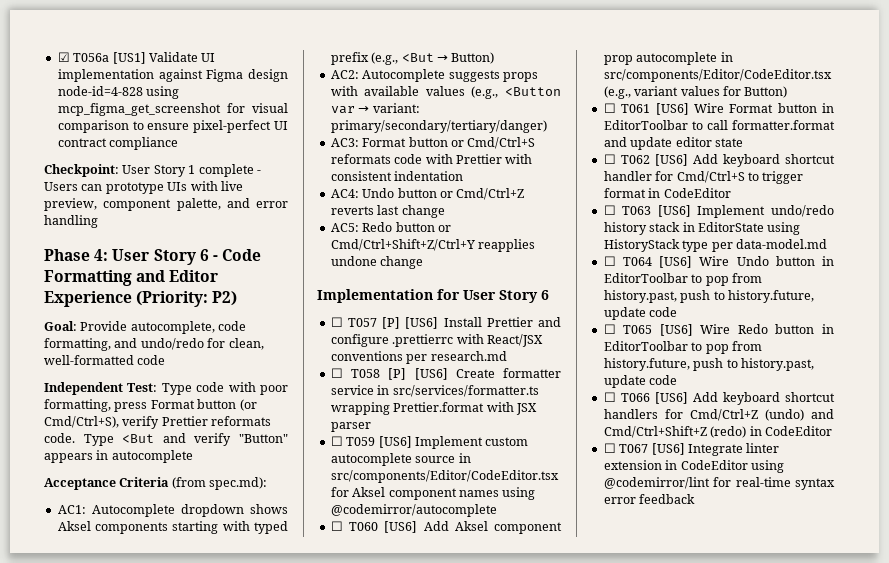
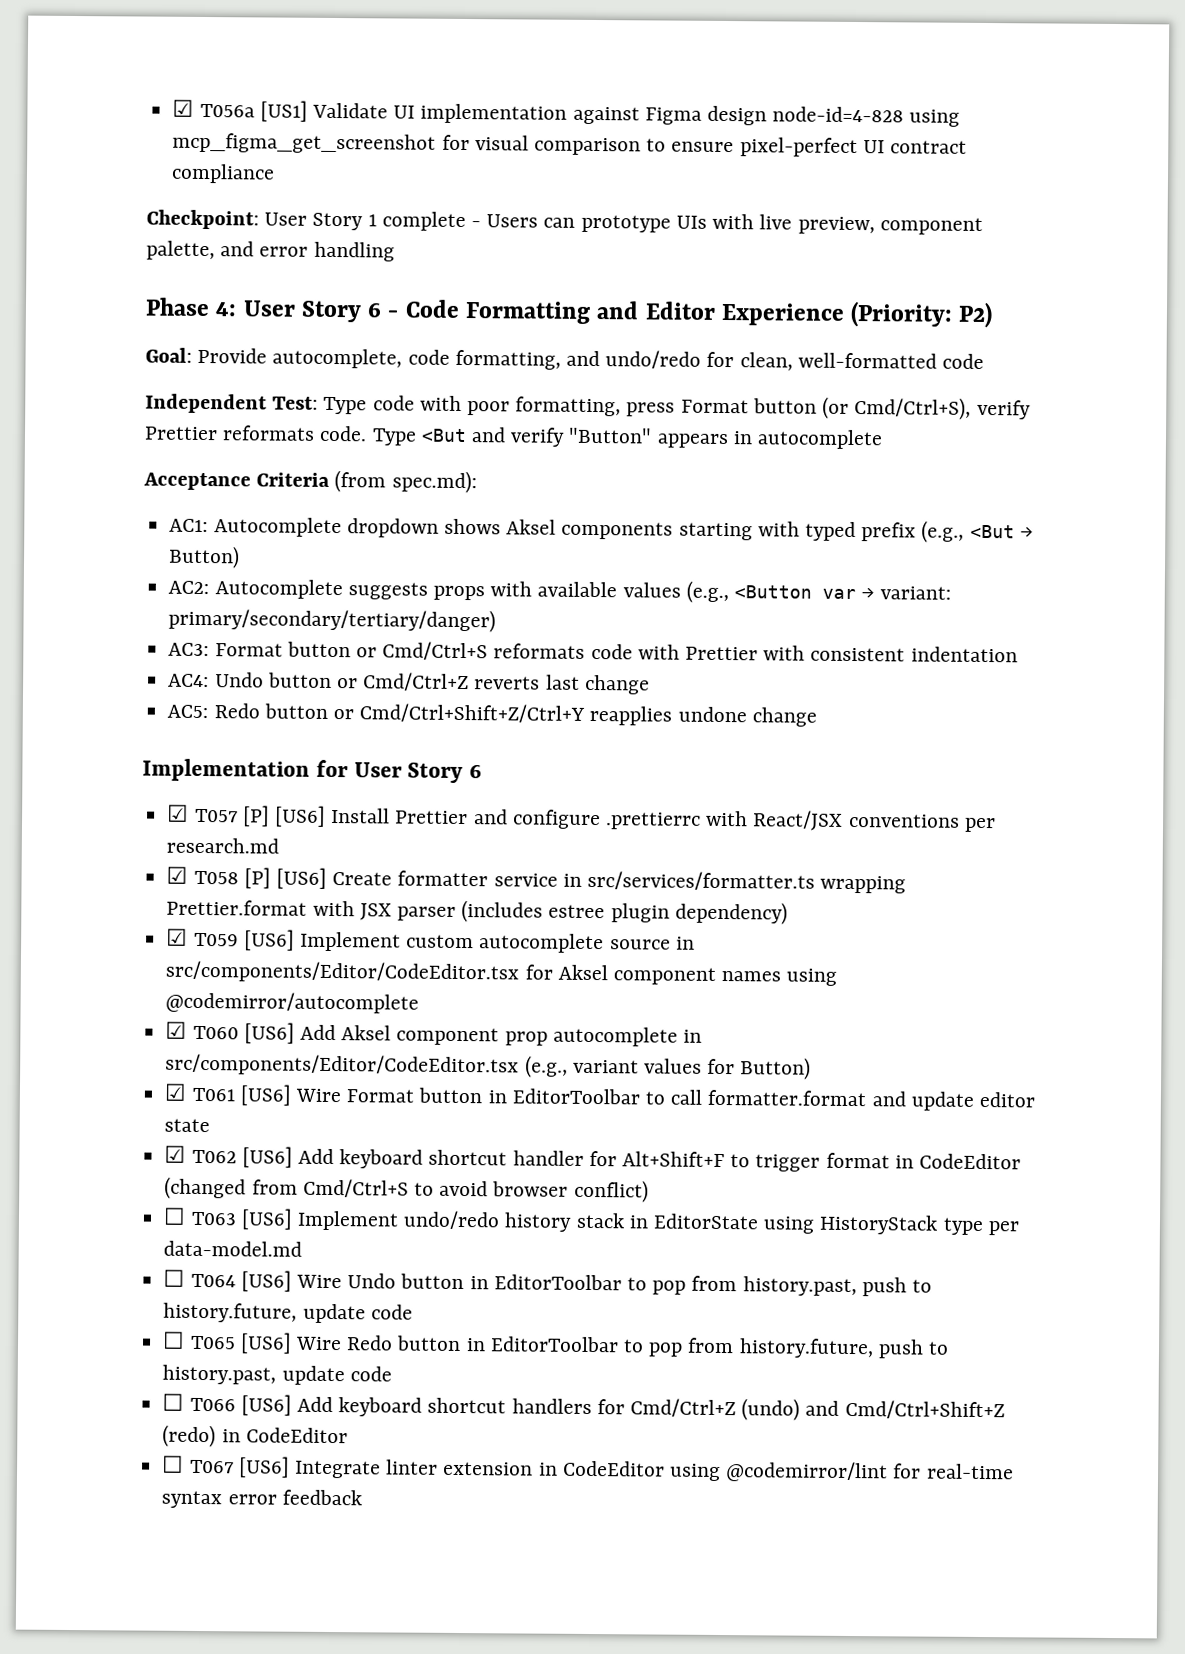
- ☐ T057 [P] [US6] Install Prettier and configure .prettierrc with React/JSX conventions per research.md
+ ☑ T057 [P] [US6] Install Prettier and configure .prettierrc with React/JSX conventions per research.md
- ☐ T058 [P] [US6] Create formatter service in src/services/formatter.ts wrapping Prettier.format with JSX parser
- ☐ T059 [US6] Implement custom autocomplete source in src/components/Editor/CodeEditor.tsx for Aksel component names using @codemirror/autocomplete
+ ☑ T058 [P] [US6] Create formatter service in src/services/formatter.ts wrapping Prettier.format with JSX parser (includes estree plugin dependency)
+ ☑ T059 [US6] Implement custom autocomplete source in src/components/Editor/CodeEditor.tsx for Aksel component names using @codemirror/autocomplete
- ☐ T060 [US6] Add Aksel component prop autocomplete in src/components/Editor/CodeEditor.tsx (e.g., variant values for Button)
+ ☑ T060 [US6] Add Aksel component prop autocomplete in src/components/Editor/CodeEditor.tsx (e.g., variant values for Button)
- ☐ T061 [US6] Wire Format button in EditorToolbar to call formatter.format and update editor state
+ ☑ T061 [US6] Wire Format button in EditorToolbar to call formatter.format and update editor state
- ☐ T062 [US6] Add keyboard shortcut handler for Cmd/Ctrl+S to trigger format in CodeEditor
+ ☑ T062 [US6] Add keyboard shortcut handler for Alt+Shift+F to trigger format in CodeEditor (changed from Cmd/Ctrl+S to avoid browser conflict)

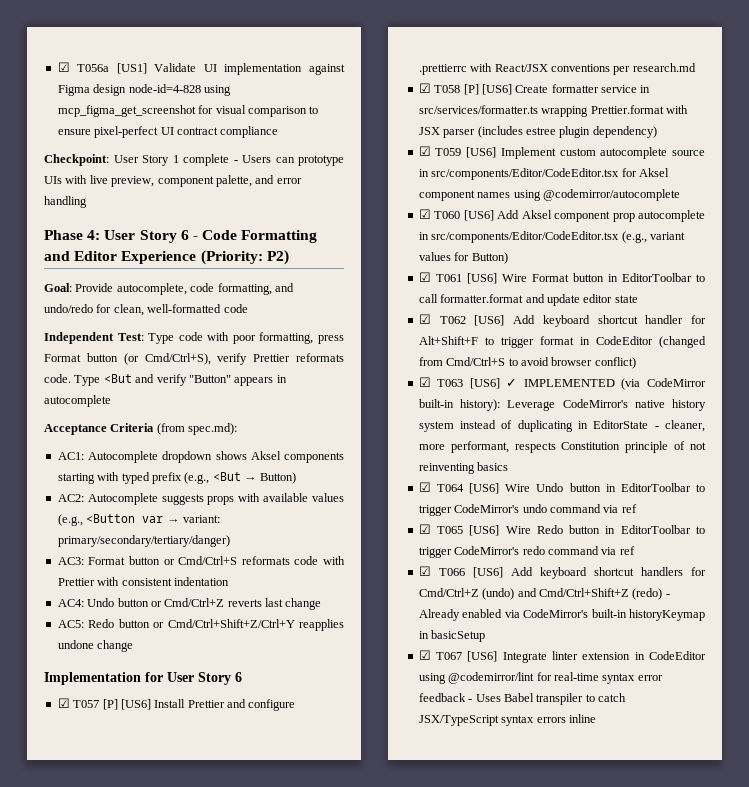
- ☐ T063 [US6] Implement undo/redo history stack in EditorState using HistoryStack type per data-model.md
- ☐ T064 [US6] Wire Undo button in EditorToolbar to pop from history.past, push to history.future, update code
- ☐ T065 [US6] Wire Redo button in EditorToolbar to pop from history.future, push to history.past, update code
- ☐ T066 [US6] Add keyboard shortcut handlers for Cmd/Ctrl+Z (undo) and Cmd/Ctrl+Shift+Z (redo) in CodeEditor
- ☐ T067 [US6] Integrate linter extension in CodeEditor using @codemirror/lint for real-time syntax error feedback
+ ☑ T063 [US6] ✓ IMPLEMENTED (via CodeMirror built-in history): Leverage CodeMirror's native history system instead of duplicating in EditorState - cleaner, more performant, respects Constitution principle of not reinventing basics
+ ☑ T064 [US6] Wire Undo button in EditorToolbar to trigger CodeMirror's undo command via ref
+ ☑ T065 [US6] Wire Redo button in EditorToolbar to trigger CodeMirror's redo command via ref
+ ☑ T066 [US6] Add keyboard shortcut handlers for Cmd/Ctrl+Z (undo) and Cmd/Ctrl+Shift+Z (redo) - Already enabled via CodeMirror's built-in historyKeymap in basicSetup
+ ☑ T067 [US6] Integrate linter extension in CodeEditor using @codemirror/lint for real-time syntax error feedback - Uses Babel transpiler to catch JSX/TypeScript syntax errors inline

